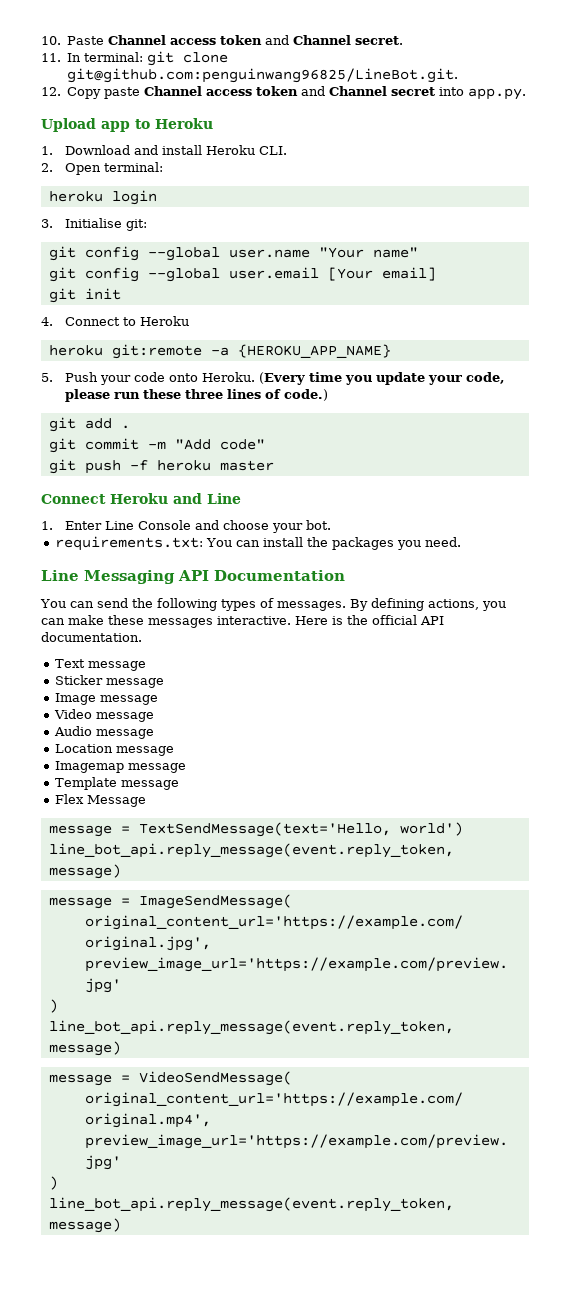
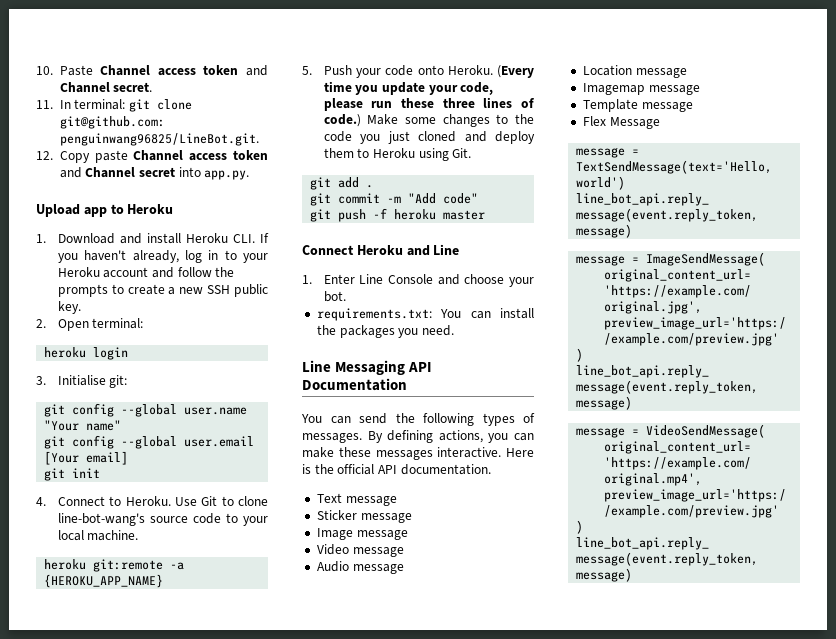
- 1. Download and install Heroku CLI.
+ 1. Download and install Heroku CLI. If you haven't already, log in to your Heroku account and follow the prompts to create a new SSH public key.
- 4. Connect to Heroku
+ 4. Connect to Heroku. Use Git to clone line-bot-wang's source code to your local machine.
+ Make some changes to the code you just cloned and deploy them to Heroku using Git.

